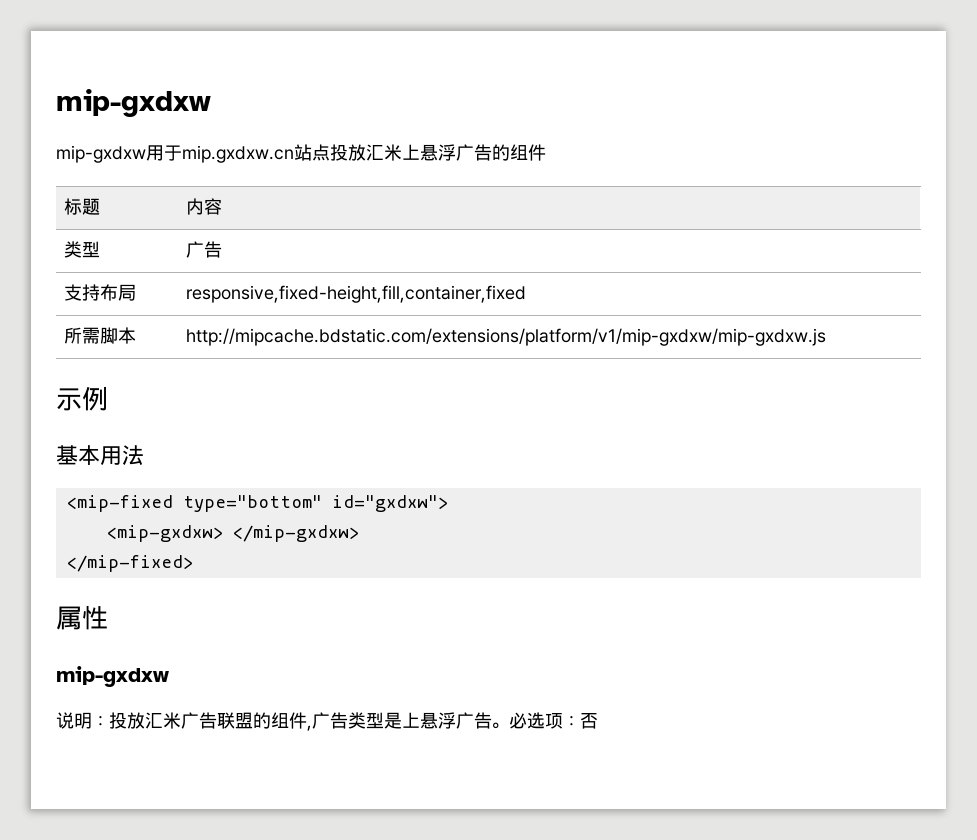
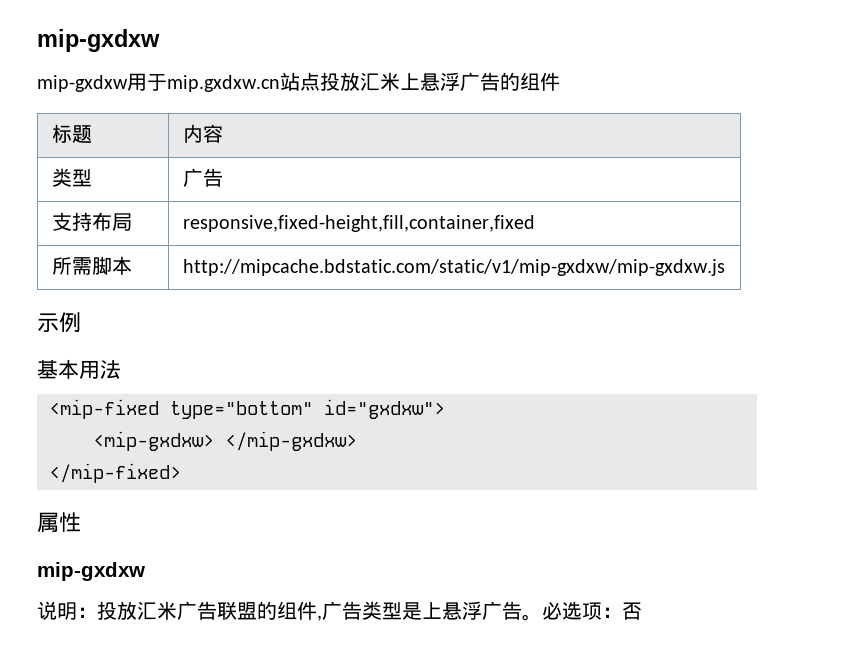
- 所需脚本 | http://mipcache.bdstatic.com/extensions/platform/v1/mip-gxdxw/mip-gxdxw.js
+ 所需脚本 | http://mipcache.bdstatic.com/static/v1/mip-gxdxw/mip-gxdxw.js

